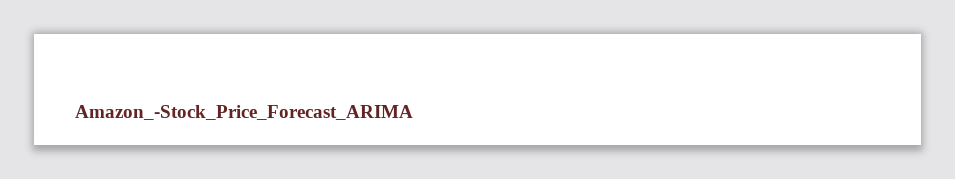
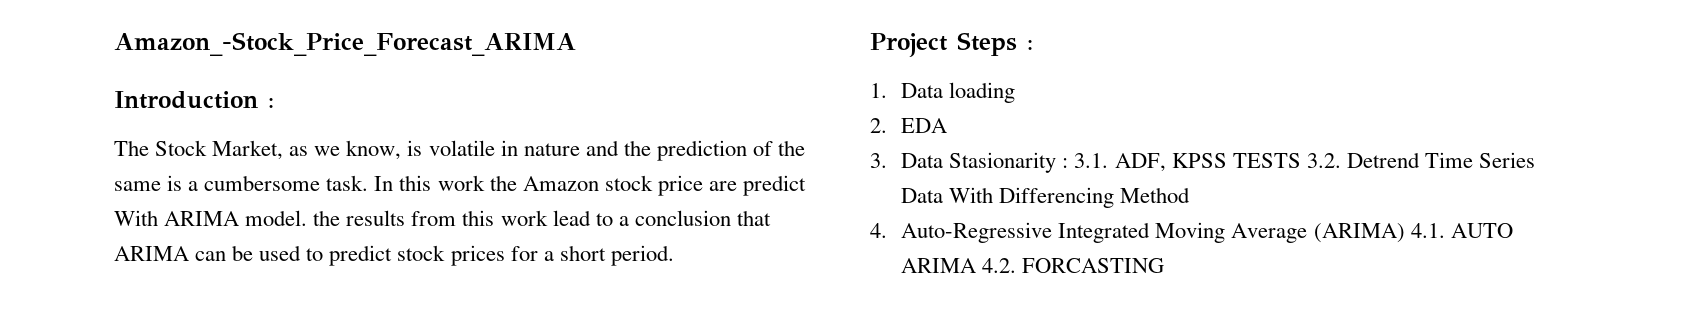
+ Introduction :
+ The Stock Market, as we know, is volatile in nature and the prediction of the same is a cumbersome task. In this work the Amazon stock price are predict With ARIMA model. the results from this work lead to a conclusion that ARIMA can be used to predict stock prices for a short period.
+ Project Steps :
+ 1. Data loading
+ 2. EDA
+ 3. Data Stasionarity : 3.1. ADF, KPSS TESTS 3.2. Detrend Time Series Data With Differencing Method
+ 4. Auto-Regressive Integrated Moving Average (ARIMA) 4.1. AUTO ARIMA 4.2. FORCASTING

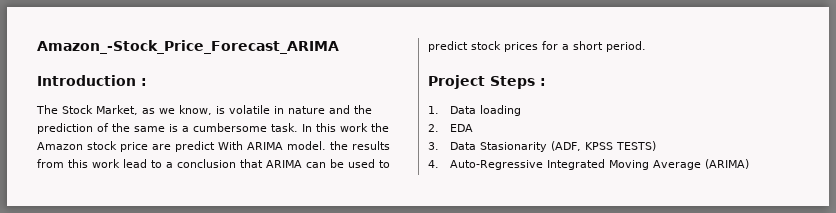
- 3. Data Stasionarity : 3.1. ADF, KPSS TESTS 3.2. Detrend Time Series Data With Differencing Method
+ 3. Data Stasionarity (ADF, KPSS TESTS)
- 4. Auto-Regressive Integrated Moving Average (ARIMA) 4.1. AUTO ARIMA 4.2. FORCASTING
+ 4. Auto-Regressive Integrated Moving Average (ARIMA)

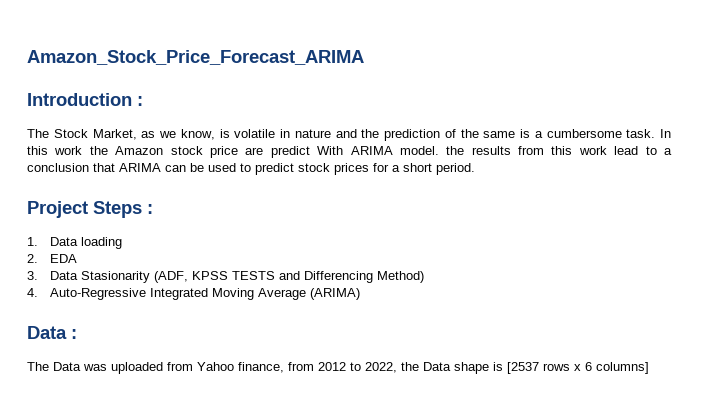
- Amazon_-Stock_Price_Forecast_ARIMA
+ Amazon_Stock_Price_Forecast_ARIMA
- 3. Data Stasionarity (ADF, KPSS TESTS)
+ 3. Data Stasionarity (ADF, KPSS TESTS and Differencing Method)
+ Data :
+ The Data was uploaded from Yahoo finance, from 2012 to 2022, the Data shape is [2537 rows x 6 columns]

